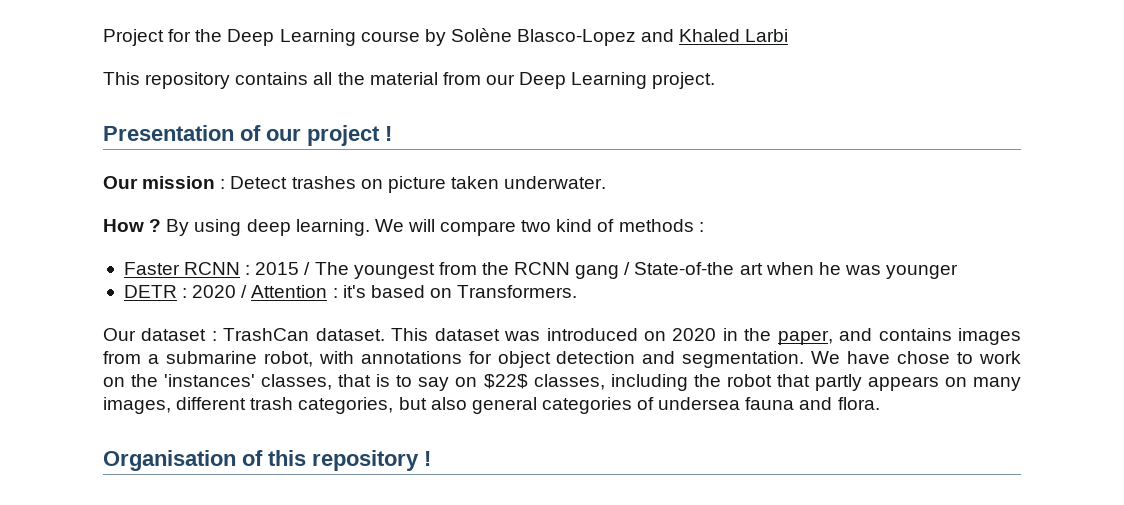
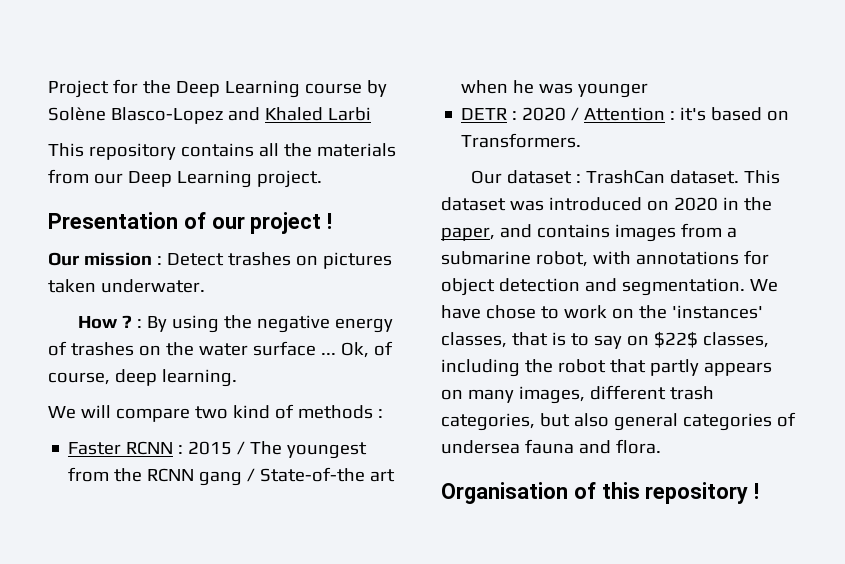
- This repository contains all the material from our Deep Learning project.
+ This repository contains all the materials from our Deep Learning project.
- Our mission : Detect trashes on picture taken underwater.
+ Our mission : Detect trashes on pictures taken underwater.
- How ? By using deep learning. We will compare two kind of methods :
+ How ? : By using the negative energy of trashes on the water surface ... Ok, of course, deep learning.
+ We will compare two kind of methods :

